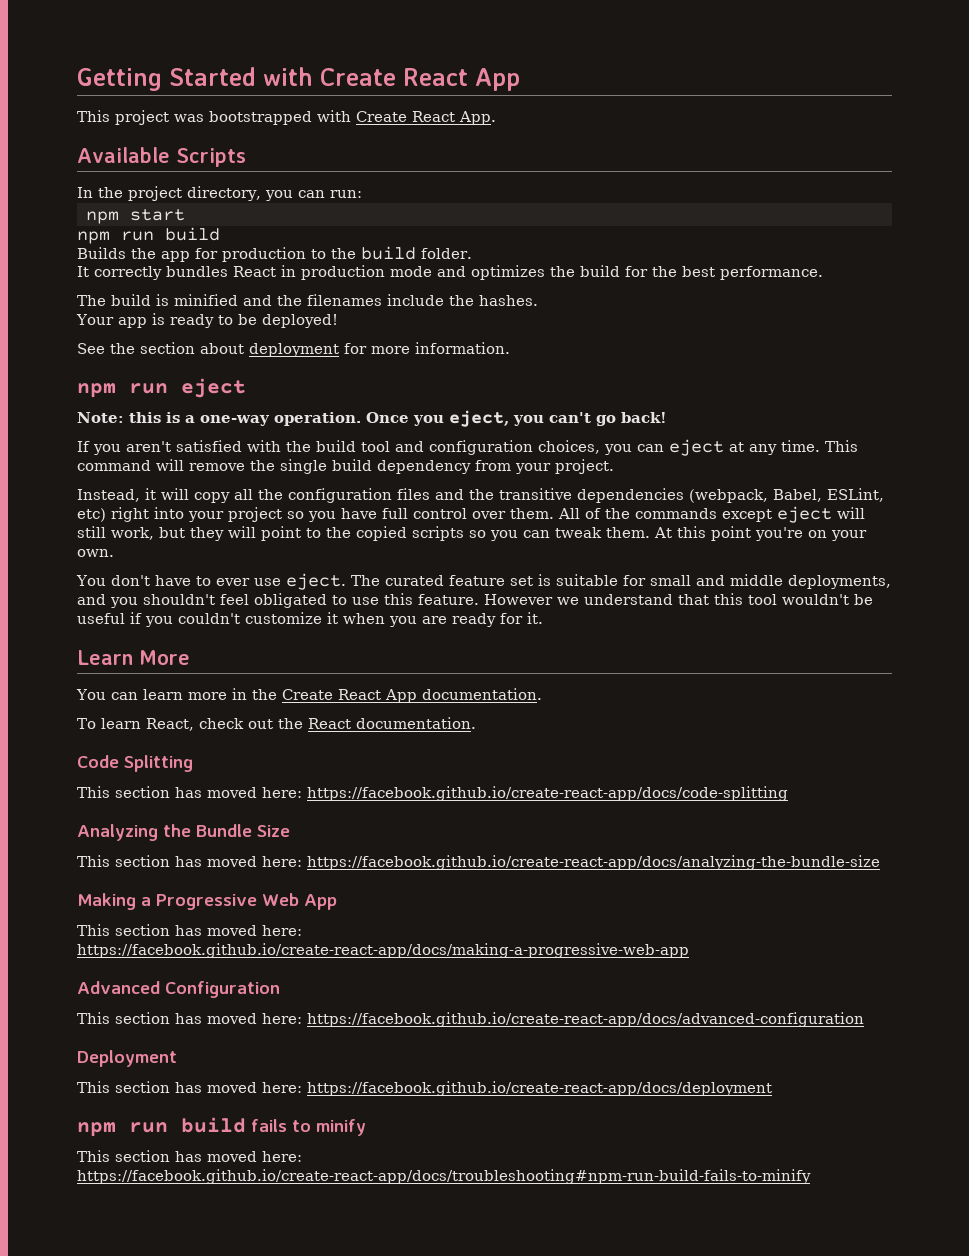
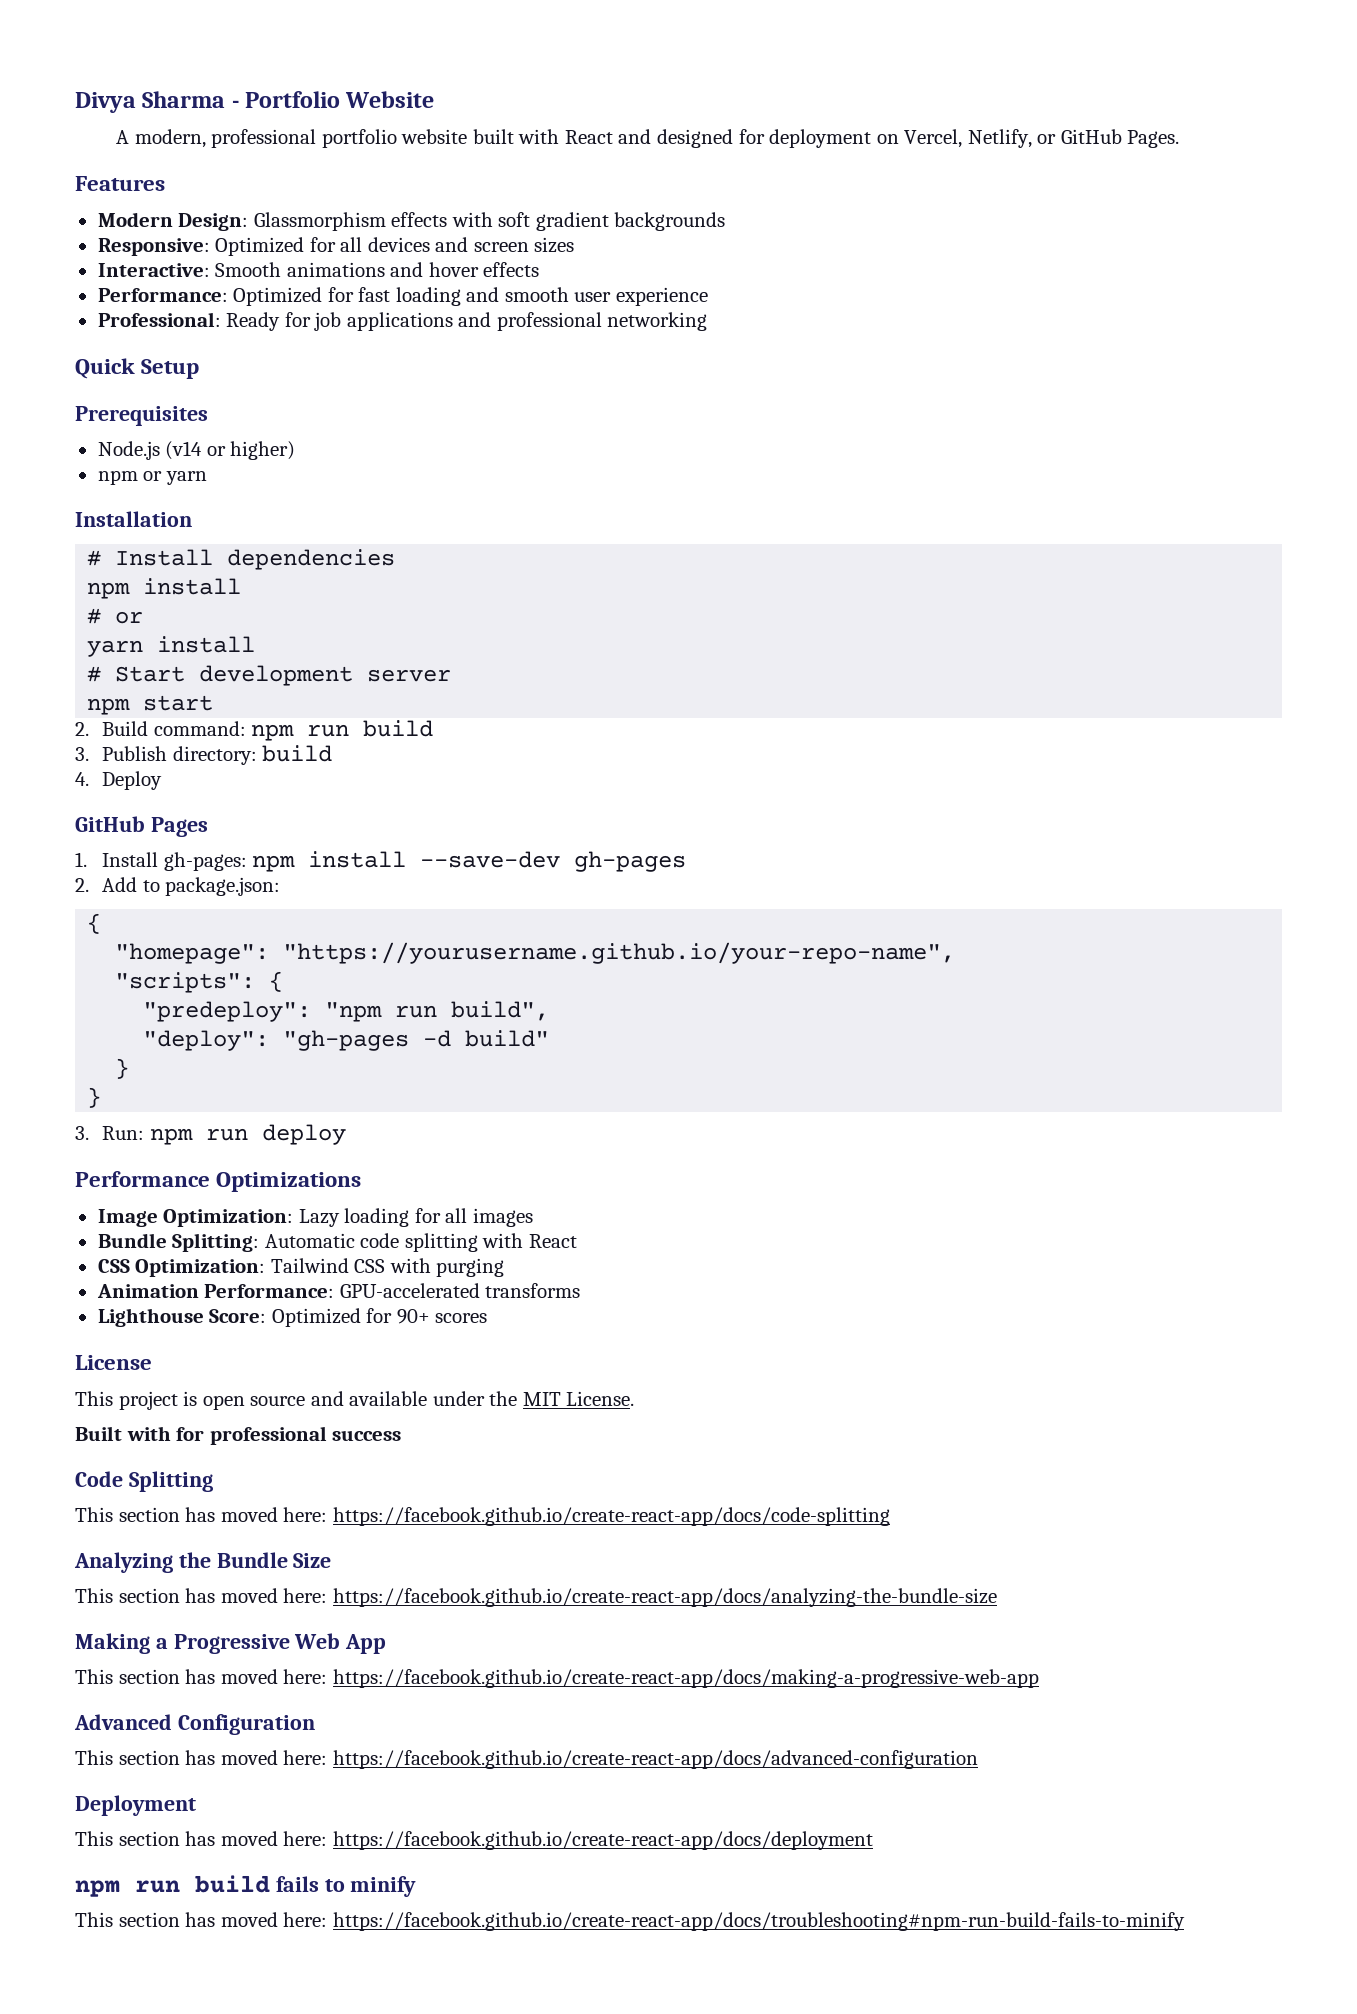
- Getting Started with Create React App
- This project was bootstrapped with Create React App.
- Available Scripts
- In the project directory, you can run:
+ Divya Sharma - Portfolio Website
+ A modern, professional portfolio website built with React and designed for deployment on Vercel, Netlify, or GitHub Pages.
+ Features
+ Modern Design: Glassmorphism effects with soft gradient backgrounds
+ Responsive: Optimized for all devices and screen sizes
+ Interactive: Smooth animations and hover effects
+ Performance: Optimized for fast loading and smooth user experience
+ Professional: Ready for job applications and professional networking
+ Quick Setup
+ Prerequisites
+ Node.js (v14 or higher)
+ npm or yarn
+ Installation
+ # Install dependencies
+ npm install
+ # or
+ yarn install
+ # Start development server
  npm start
- npm run build
+ 2. Build command: npm run build
- Builds the app for production to the build folder.
- It correctly bundles React in production mode and optimizes the build for the best performance.
- The build is minified and the filenames include the hashes.
- Your app is ready to be deployed!
- See the section about deployment for more information.
- npm run eject
- Note: this is a one-way operation. Once you eject, you can't go back!
- If you aren't satisfied with the build tool and configuration choices, you can eject at any time. This command will remove the single build dependency from your project.
- Instead, it will copy all the configuration files and the transitive dependencies (webpack, Babel, ESLint, etc) right into your project so you have full control over them. All of the commands except eject will still work, but they will point to the copied scripts so you can tweak them. At this point you're on your own.
- You don't have to ever use eject. The curated feature set is suitable for small and middle deployments, and you shouldn't feel obligated to use this feature. However we understand that this tool wouldn't be useful if you couldn't customize it when you are ready for it.
- Learn More
- You can learn more in the Create React App documentation.
- To learn React, check out the React documentation.
+ 3. Publish directory: build
+ 4. Deploy
+ GitHub Pages
+ 1. Install gh-pages: npm install --save-dev gh-pages
+ 2. Add to package.json:
+ {
+ "homepage": "https://yourusername.github.io/your-repo-name",
+ "scripts": {
+ "predeploy": "npm run build",
+ "deploy": "gh-pages -d build"
+ }
+ }
+ 3. Run: npm run deploy
+ Performance Optimizations
+ Image Optimization: Lazy loading for all images
+ Bundle Splitting: Automatic code splitting with React
+ CSS Optimization: Tailwind CSS with purging
+ Animation Performance: GPU-accelerated transforms
+ Lighthouse Score: Optimized for 90+ scores
+ License
+ This project is open source and available under the MIT License.
+ Built with for professional success

